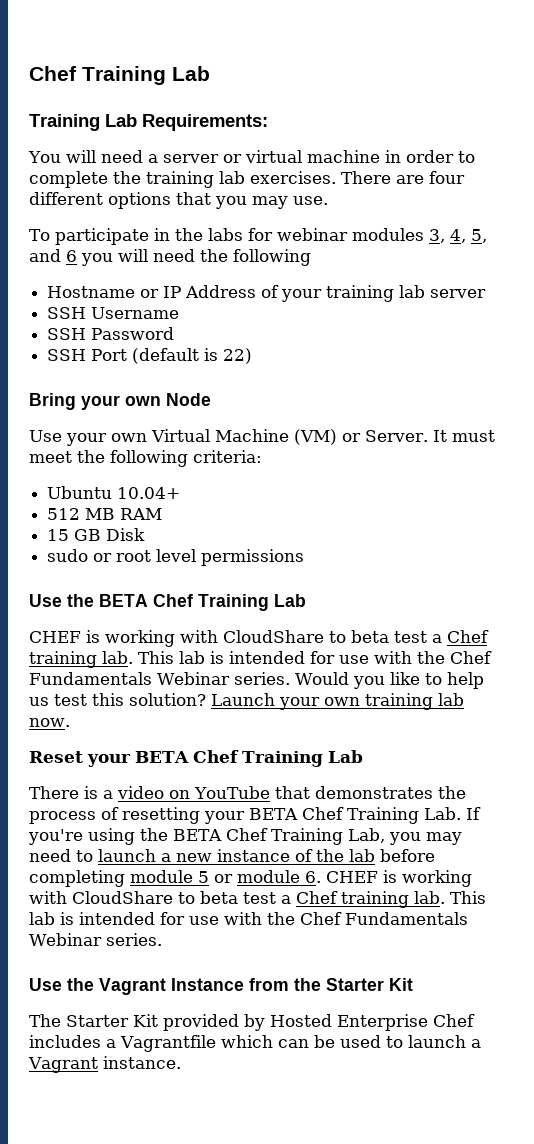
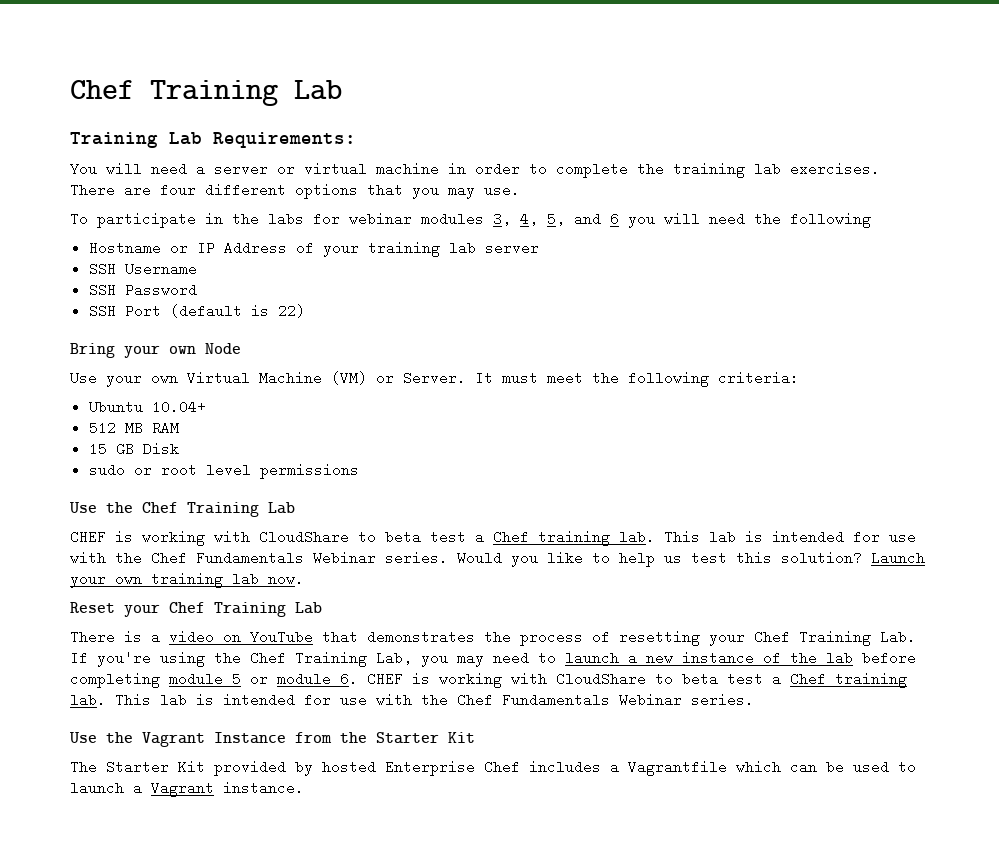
- Use the BETA Chef Training Lab
+ Use the Chef Training Lab
- Reset your BETA Chef Training Lab
+ Reset your Chef Training Lab
- There is a video on YouTube that demonstrates the process of resetting your BETA Chef Training Lab. If you're using the BETA Chef Training Lab, you may need to launch a new instance of the lab before completing module 5 or module 6. CHEF is working with CloudShare to beta test a Chef training lab.
+ There is a video on YouTube that demonstrates the process of resetting your Chef Training Lab. If you're using the Chef Training Lab, you may need to launch a new instance of the lab before completing module 5 or module 6. CHEF is working with CloudShare to beta test a Chef training lab.
- The Starter Kit provided by Hosted Enterprise Chef includes a Vagrantfile which can be used to launch a Vagrant instance.
+ The Starter Kit provided by hosted Enterprise Chef includes a Vagrantfile which can be used to launch a Vagrant instance.

